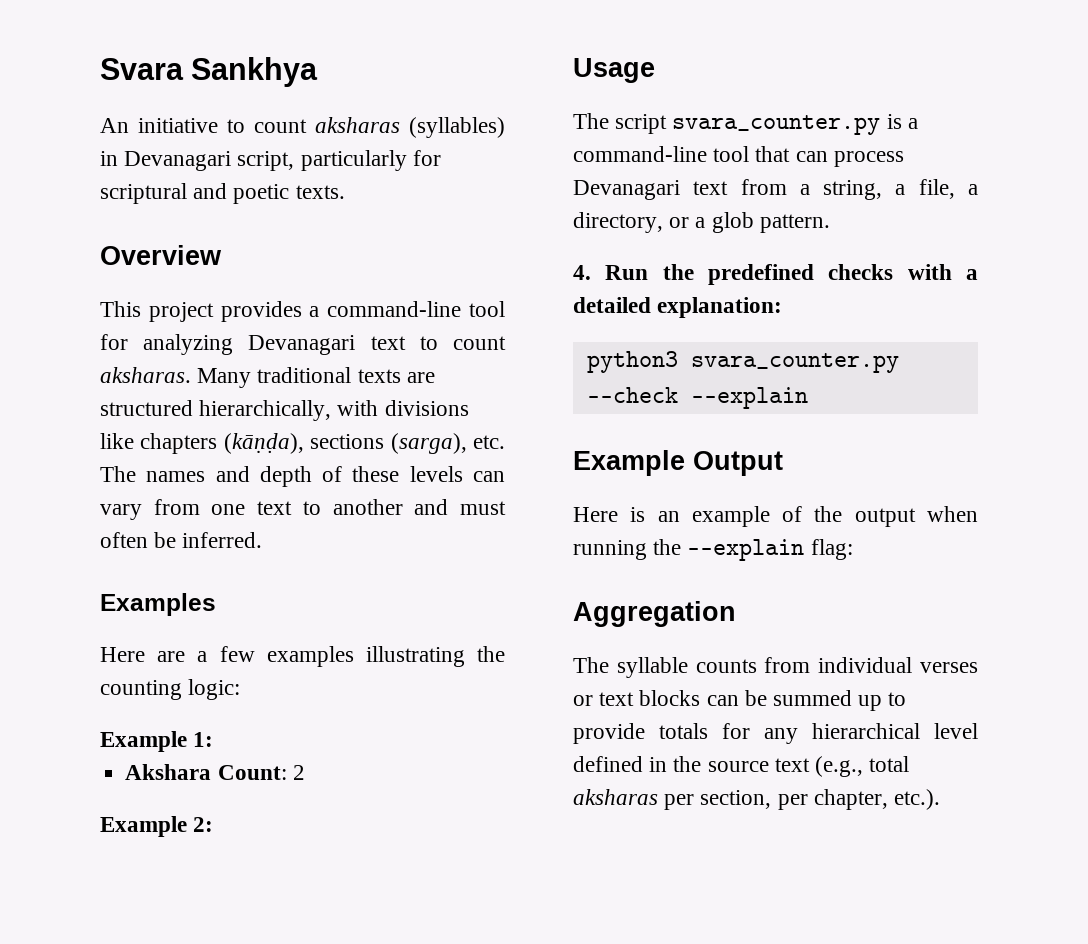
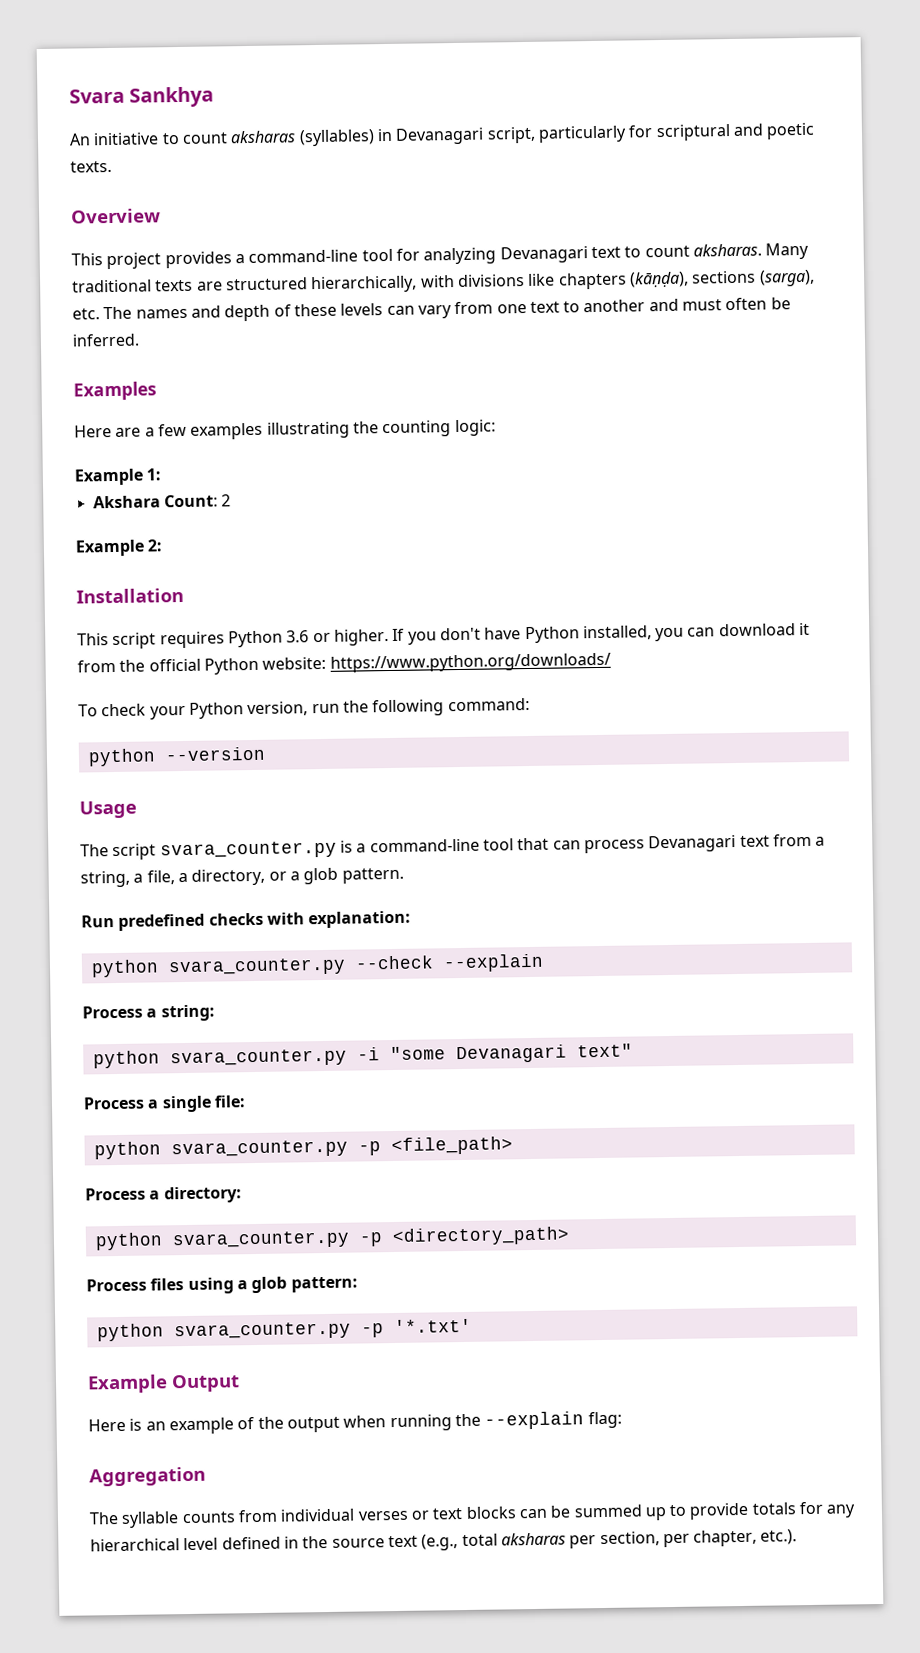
+ Installation
+ This script requires Python 3.6 or higher. If you don't have Python installed, you can download it from the official Python website: https://www.python.org/downloads/
+ To check your Python version, run the following command:
+ python --version
- 4. Run the predefined checks with a detailed explanation:
+ Run predefined checks with explanation:
- python3 svara_counter.py --check --explain
+ python svara_counter.py --check --explain
+ Process a string:
+ python svara_counter.py -i "some Devanagari text"
+ Process a single file:
+ python svara_counter.py -p <file_path>
+ Process a directory:
+ python svara_counter.py -p <directory_path>
+ Process files using a glob pattern:
+ python svara_counter.py -p '*.txt'

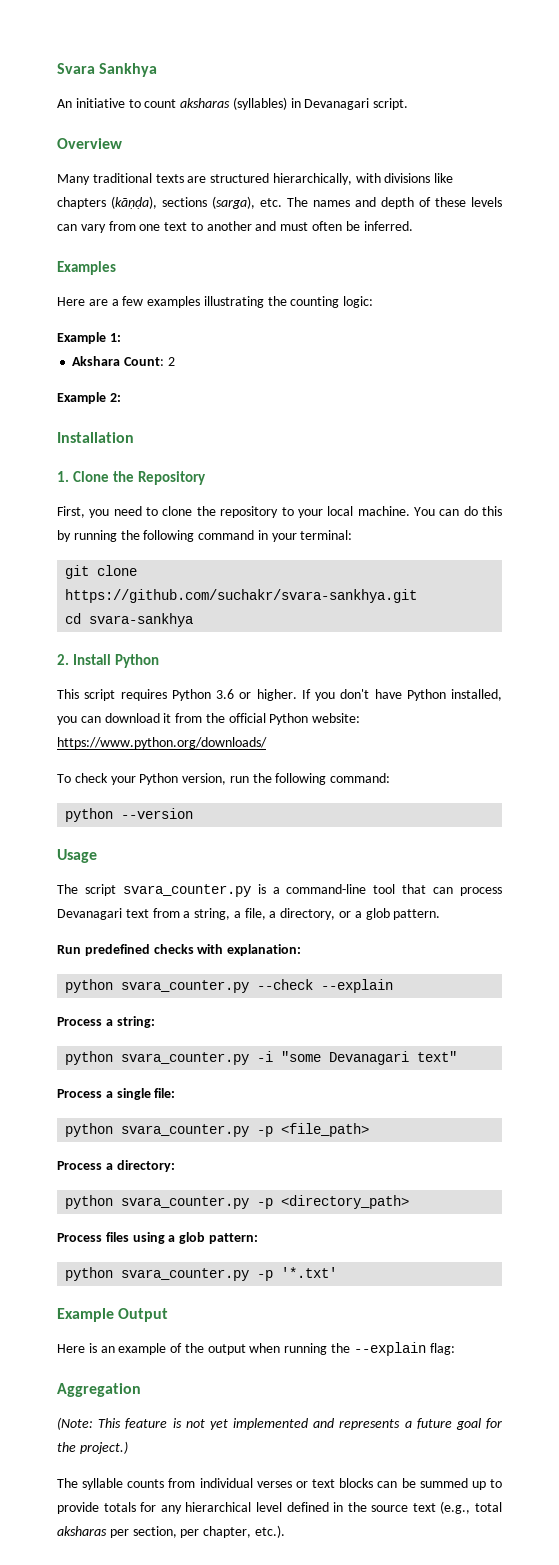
- An initiative to count aksharas (syllables) in Devanagari script, particularly for scriptural and poetic texts.
+ An initiative to count aksharas (syllables) in Devanagari script.
  Overview
- This project provides a command-line tool for analyzing Devanagari text to count aksharas. Many traditional texts are structured hierarchically, with divisions like chapters (kāṇḍa), sections (sarga), etc. The names and depth of these levels can vary from one text to another and must often be inferred.
+ Many traditional texts are structured hierarchically, with divisions like chapters (kāṇḍa), sections (sarga), etc. The names and depth of these levels can vary from one text to another and must often be inferred.
+ 1. Clone the Repository
+ First, you need to clone the repository to your local machine. You can do this by running the following command in your terminal:
+ git clone https://github.com/suchakr/svara-sankhya.git
+ cd svara-sankhya
+ 2. Install Python
+ (Note: This feature is not yet implemented and represents a future goal for the project.)

